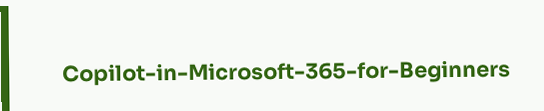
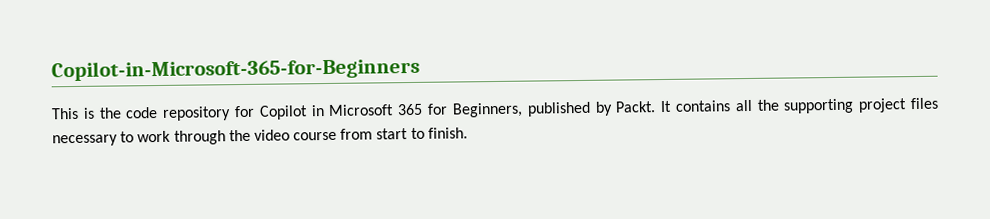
+ This is the code repository for Copilot in Microsoft 365 for Beginners, published by Packt. It contains all the supporting project files necessary to work through the video course from start to finish.

